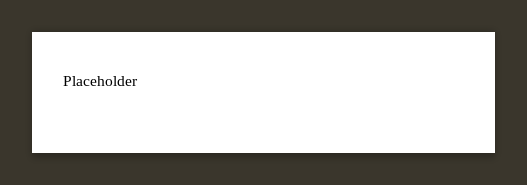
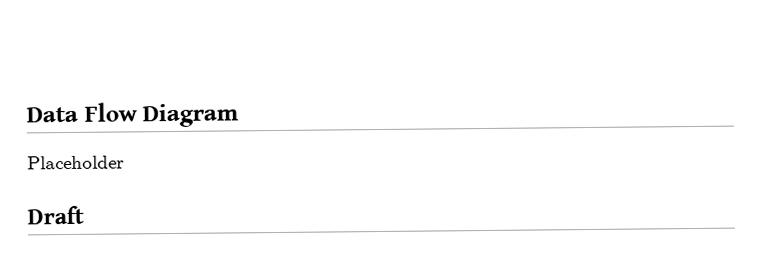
+ Data Flow Diagram
+ Draft

